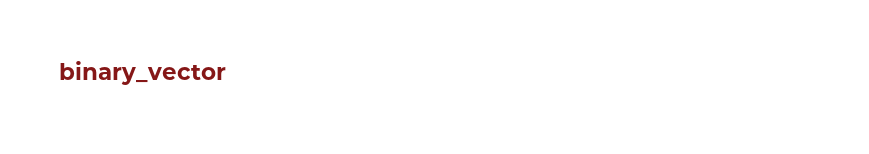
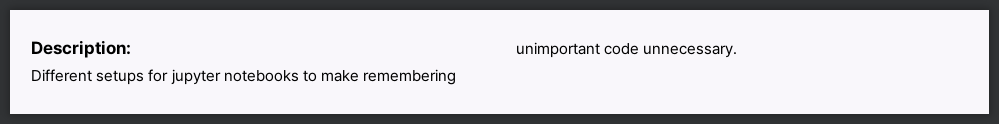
- binary_vector
+ Description:
+ Different setups for jupyter notebooks to make remembering unimportant code unnecessary.

